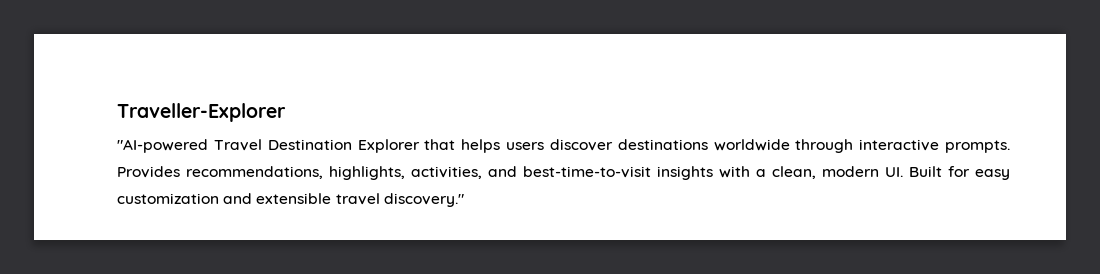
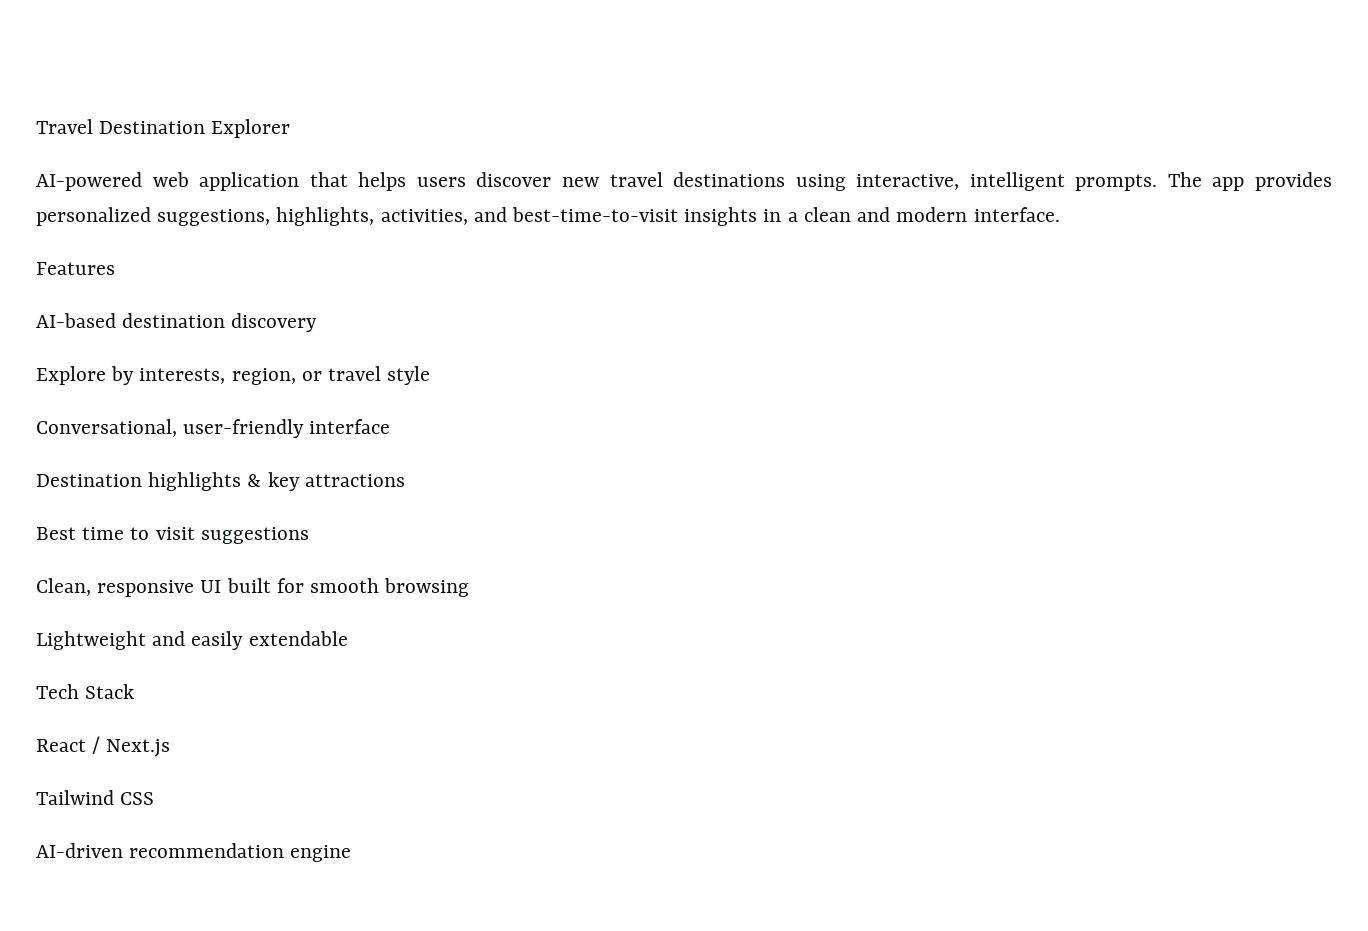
- Traveller-Explorer
- "AI-powered Travel Destination Explorer that helps users discover destinations worldwide through interactive prompts. Provides recommendations, highlights, activities, and best-time-to-visit insights with a clean, modern UI. Built for easy customization and extensible travel discovery."
+ Travel Destination Explorer
+ AI-powered web application that helps users discover new travel destinations using interactive, intelligent prompts. The app provides personalized suggestions, highlights, activities, and best-time-to-visit insights in a clean and modern interface.
+ Features
+ AI-based destination discovery
+ Explore by interests, region, or travel style
+ Conversational, user-friendly interface
+ Destination highlights & key attractions
+ Best time to visit suggestions
+ Clean, responsive UI built for smooth browsing
+ Lightweight and easily extendable
+ Tech Stack
+ React / Next.js
+ Tailwind CSS
+ AI-driven recommendation engine

